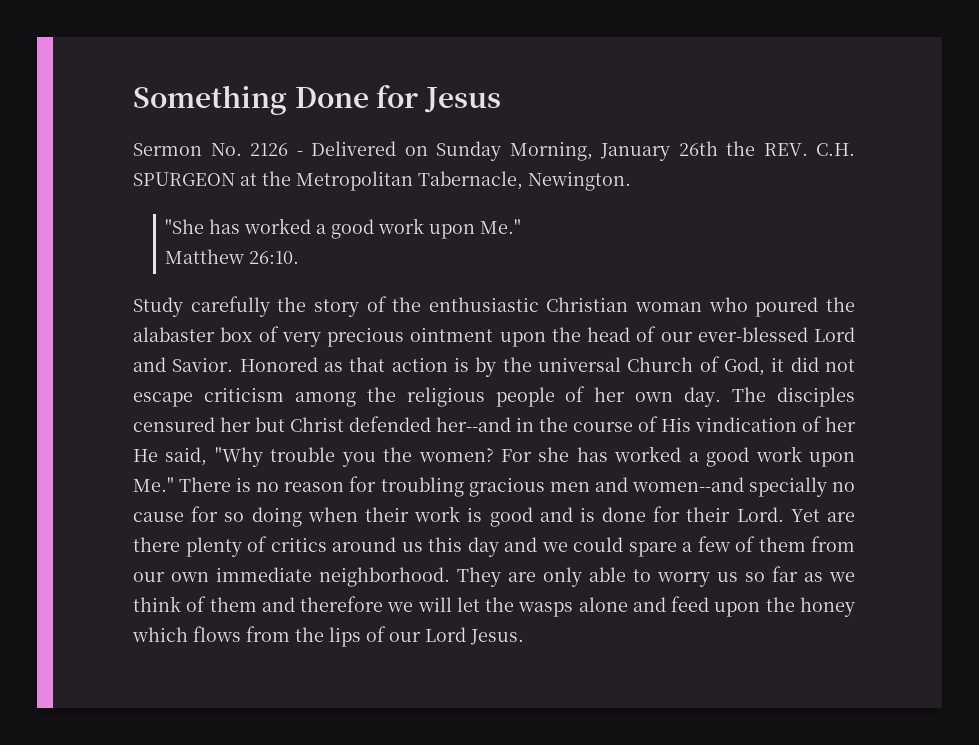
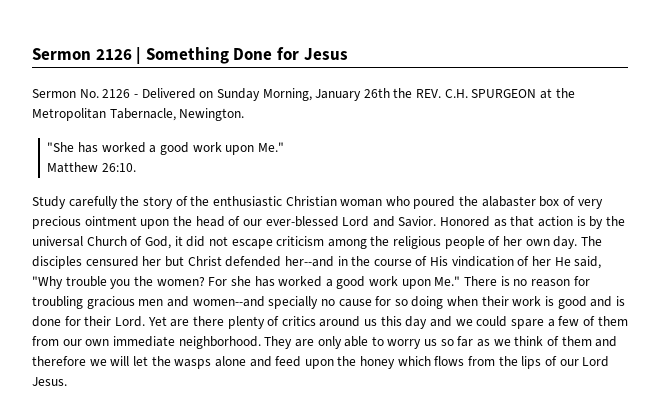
- Something Done for Jesus
+ Sermon 2126 | Something Done for Jesus

